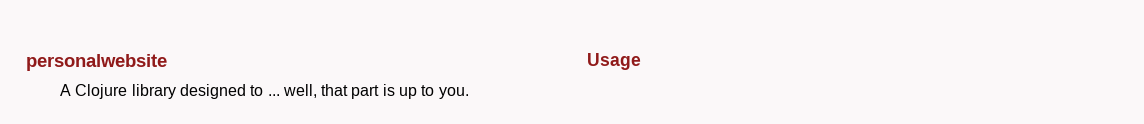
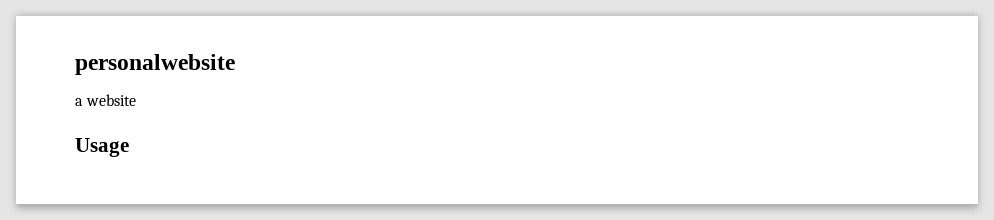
- A Clojure library designed to ... well, that part is up to you.
+ a website

